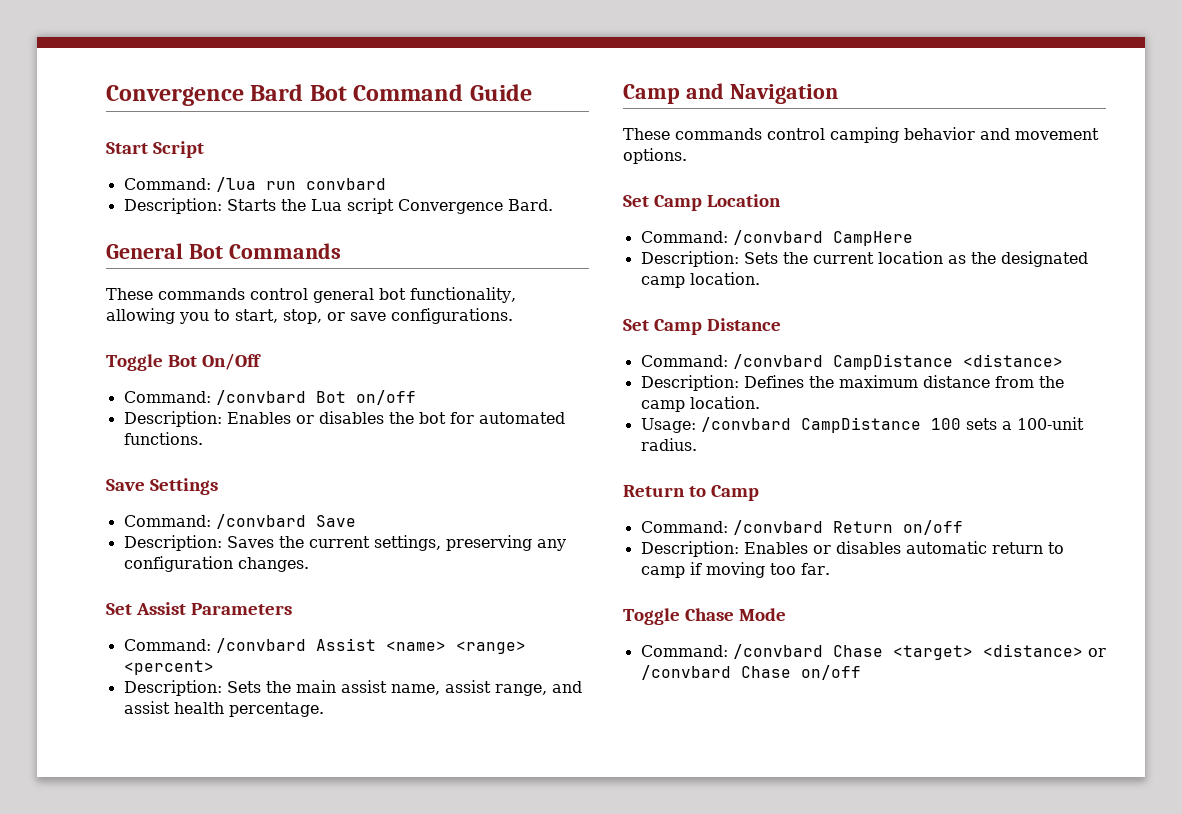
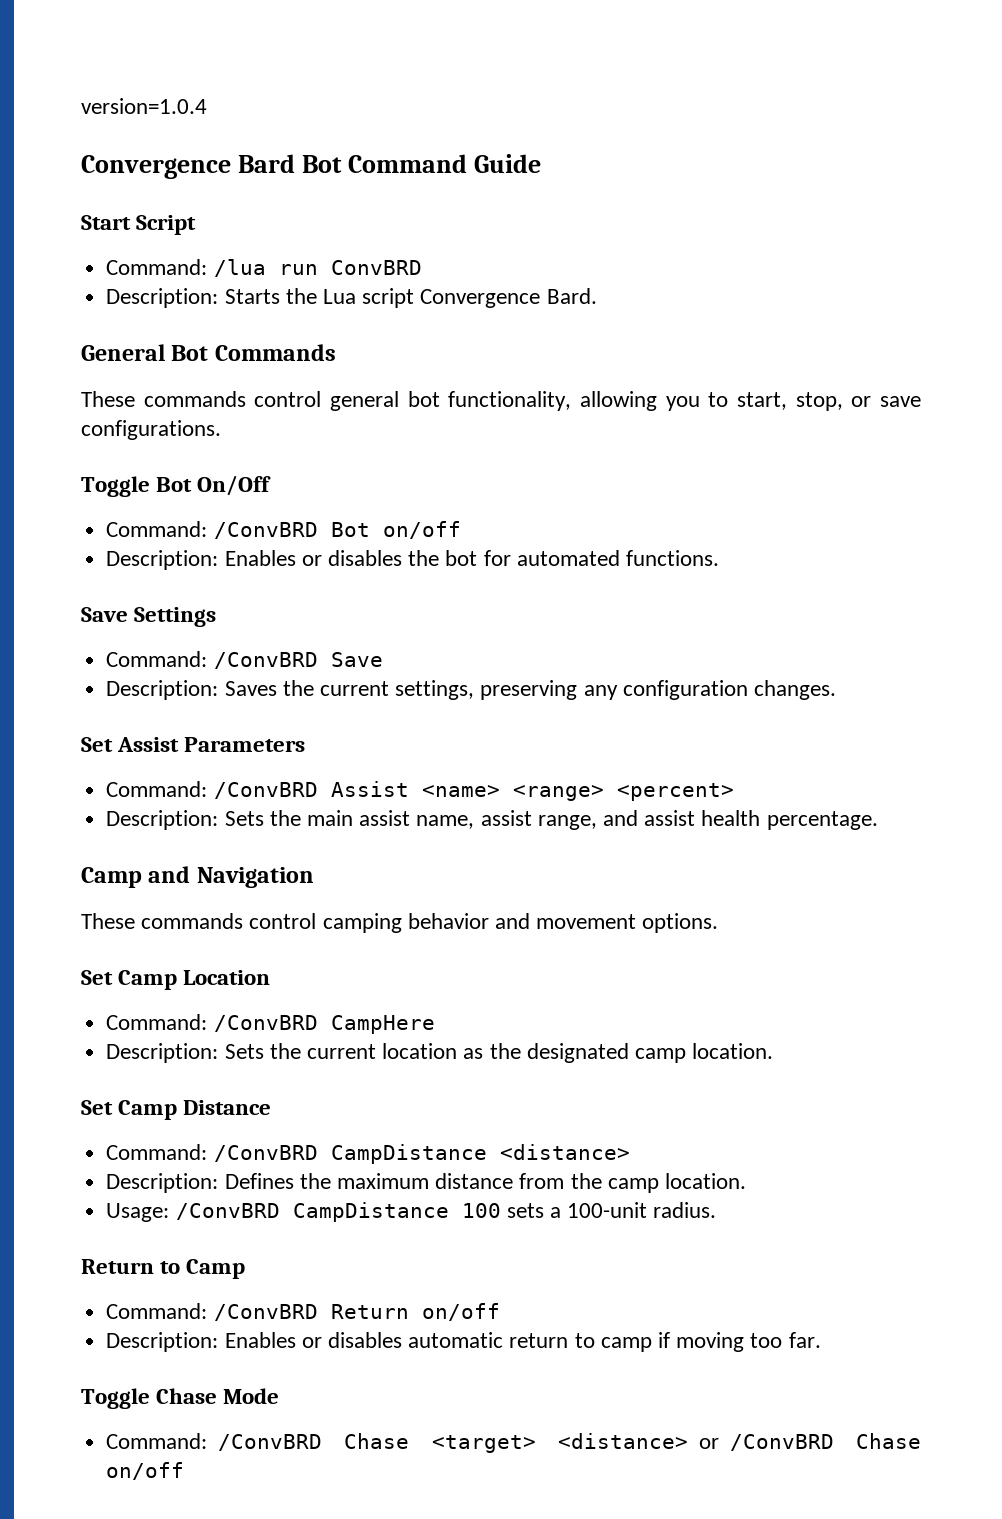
+ version=1.0.4
- Command: /lua run convbard
+ Command: /lua run ConvBRD
- Command: /convbard Bot on/off
+ Command: /ConvBRD Bot on/off
- Command: /convbard Save
+ Command: /ConvBRD Save
- Command: /convbard Assist <name> <range> <percent>
+ Command: /ConvBRD Assist <name> <range> <percent>
- Command: /convbard CampHere
+ Command: /ConvBRD CampHere
- Command: /convbard CampDistance <distance>
+ Command: /ConvBRD CampDistance <distance>
- Usage: /convbard CampDistance 100 sets a 100-unit radius.
+ Usage: /ConvBRD CampDistance 100 sets a 100-unit radius.
- Command: /convbard Return on/off
+ Command: /ConvBRD Return on/off
- Command: /convbard Chase <target> <distance> or /convbard Chase on/off
+ Command: /ConvBRD Chase <target> <distance> or /ConvBRD Chase on/off

